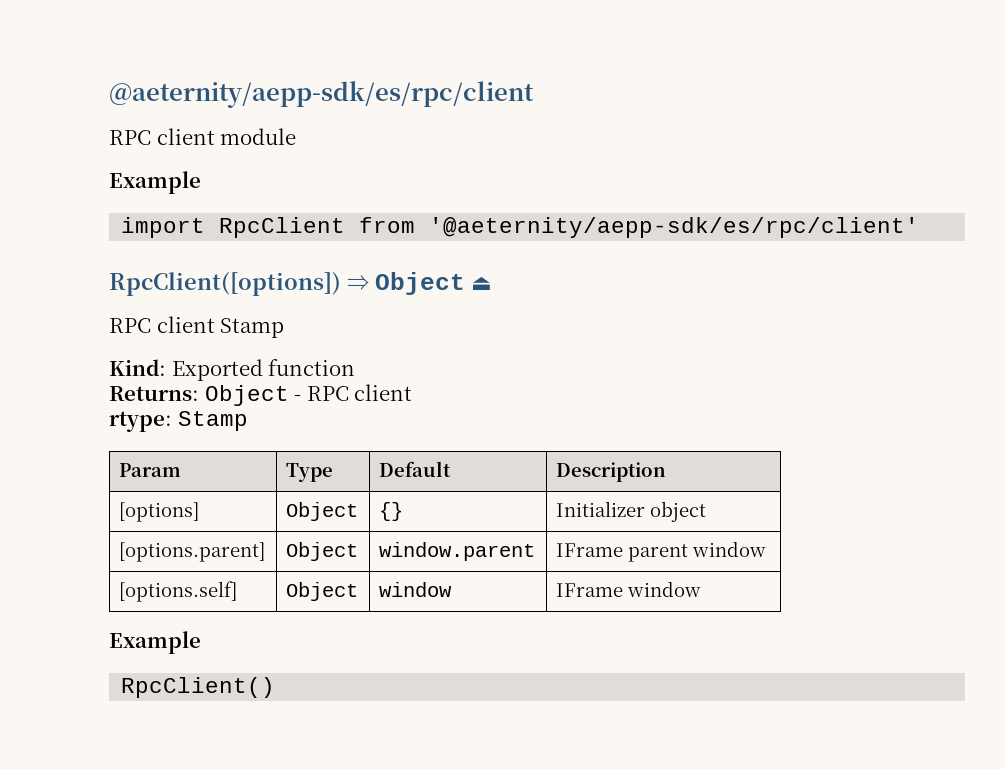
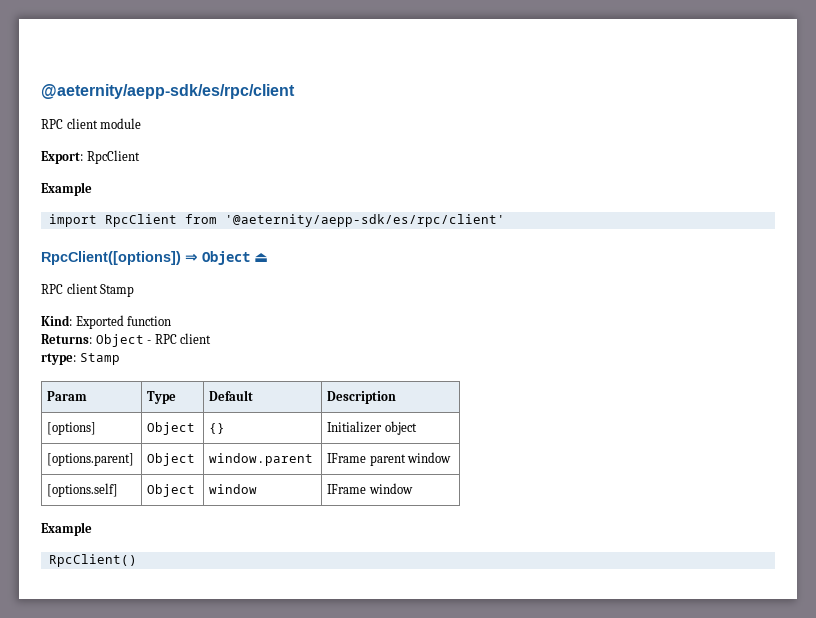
+ Export: RpcClient

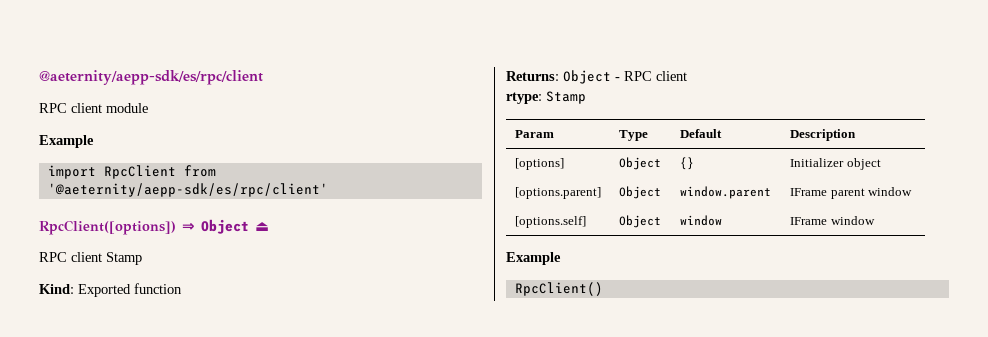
- Export: RpcClient

